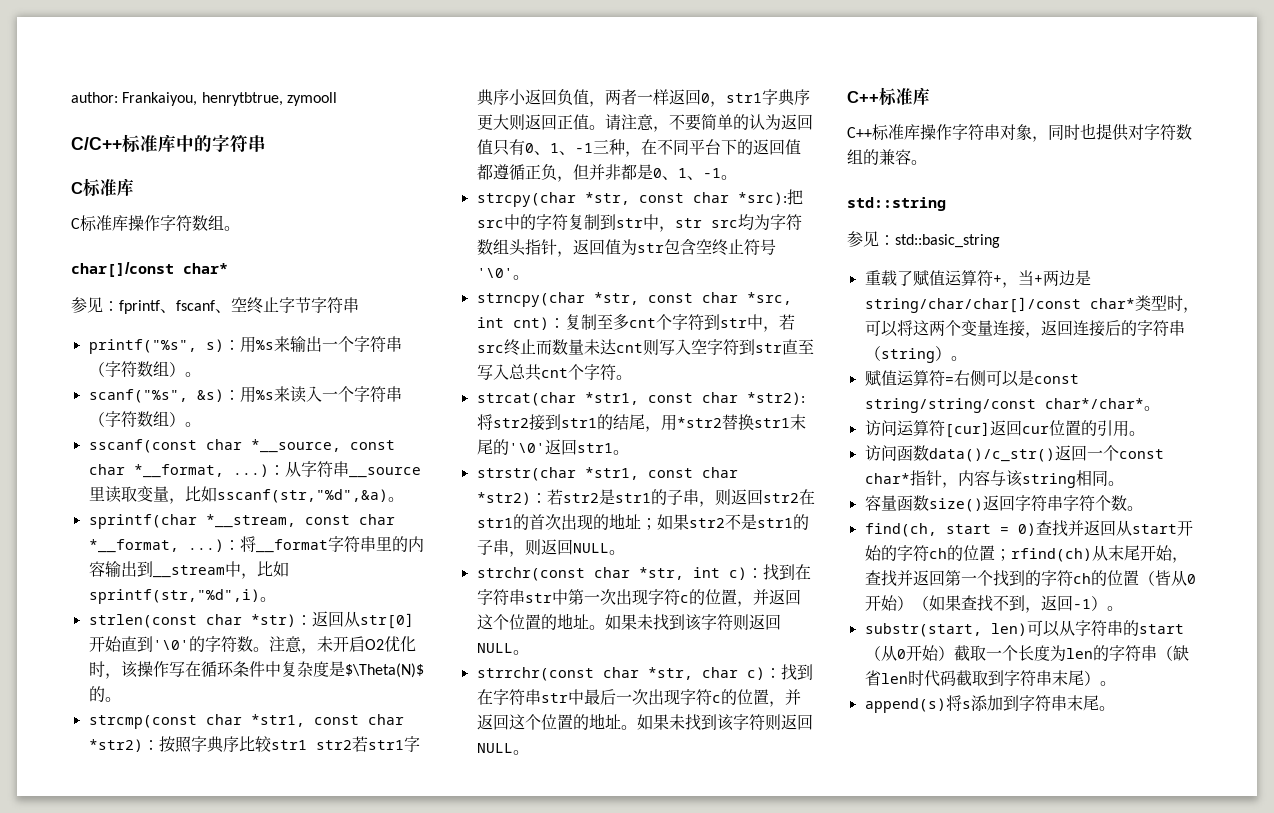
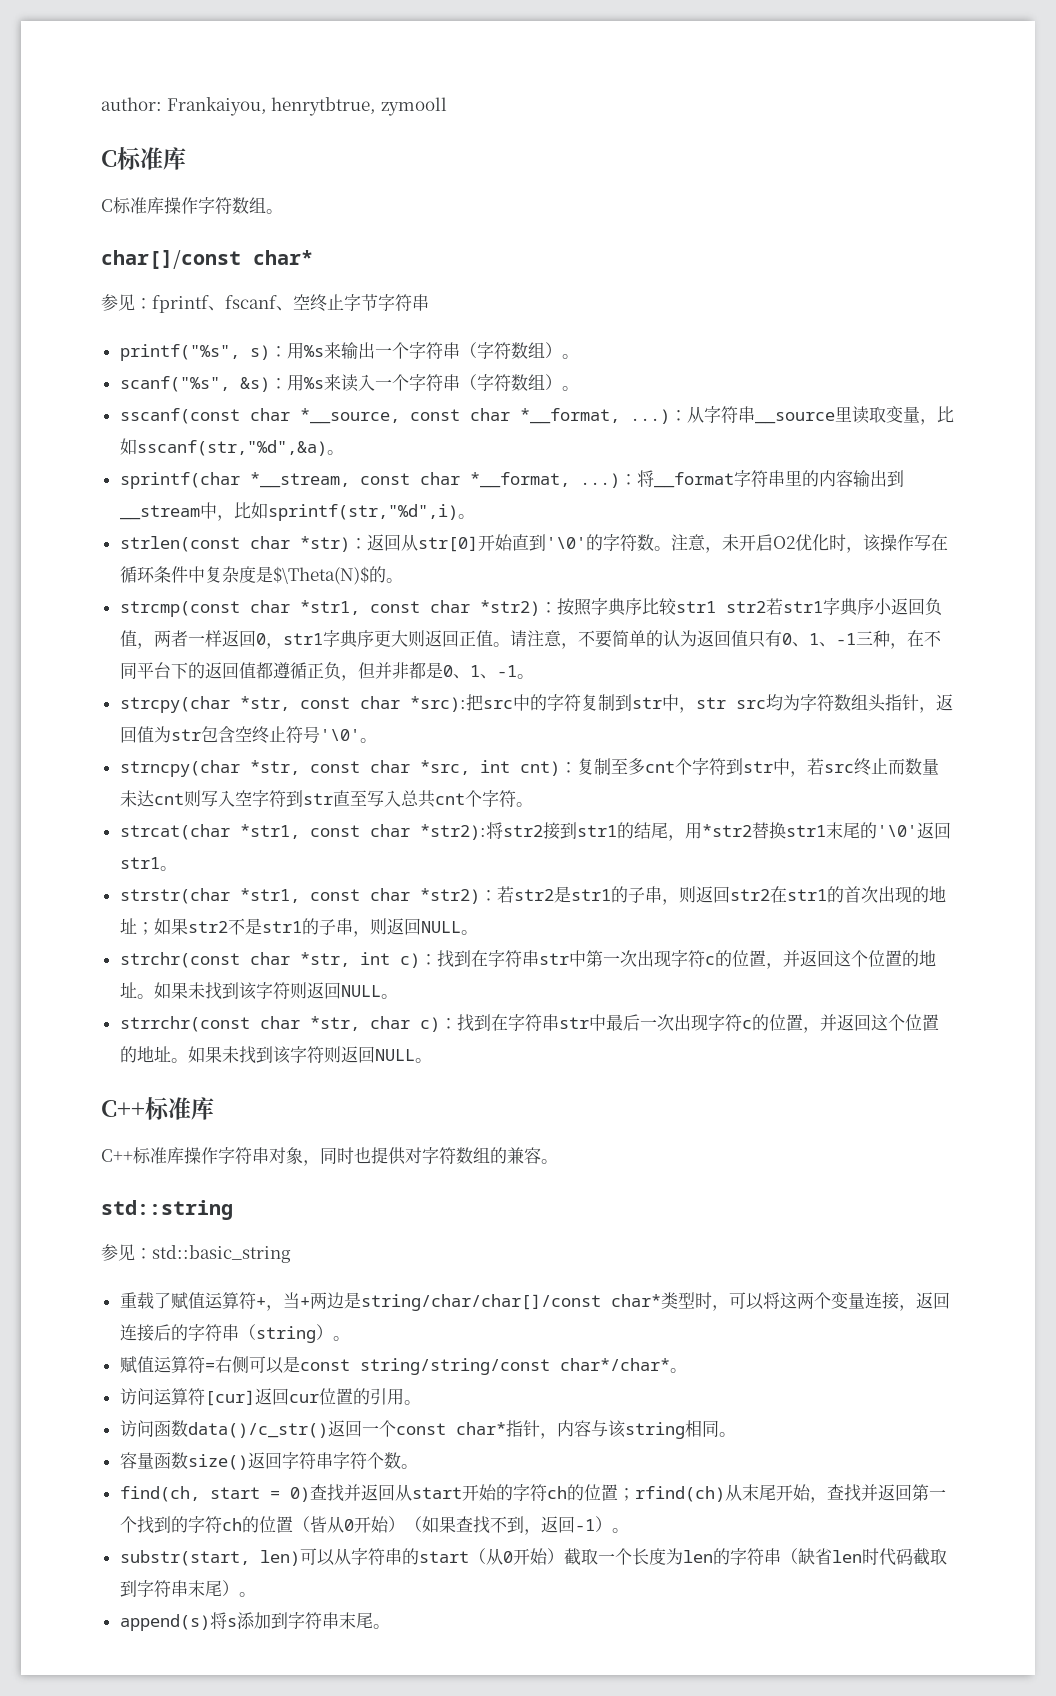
- C/C++标准库中的字符串

